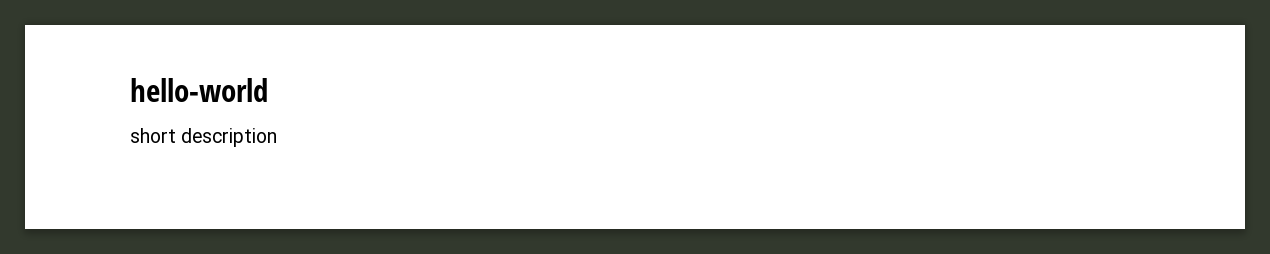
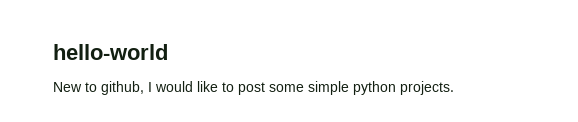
- short description
+ New to github, I would like to post some simple python projects.

